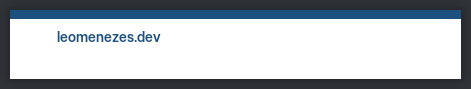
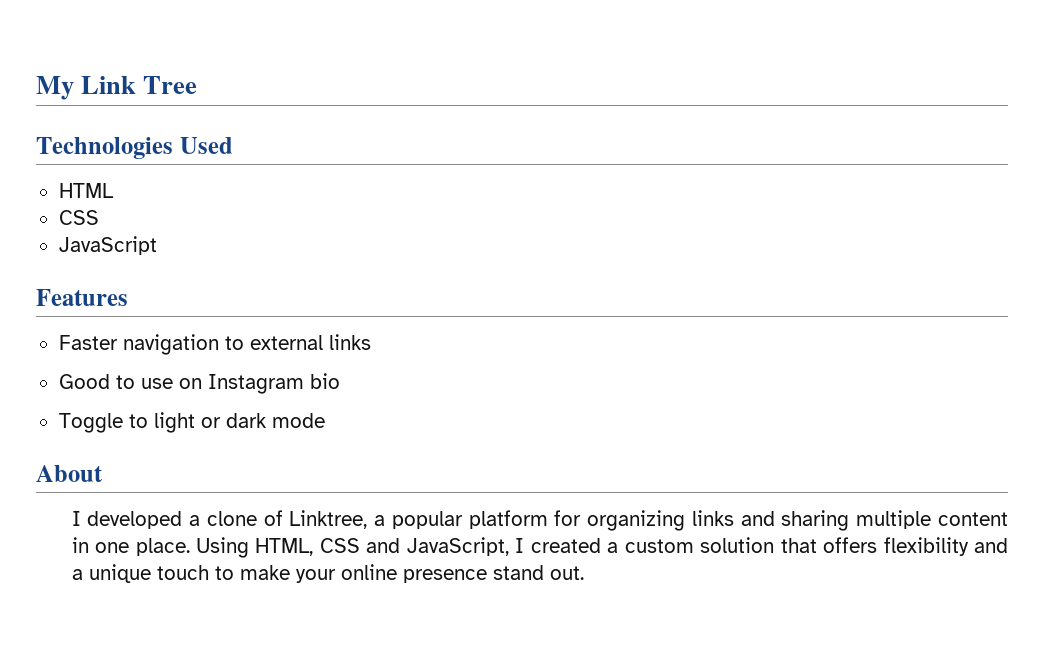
- leomenezes.dev
+ My Link Tree
+ Technologies Used
+ HTML
+ CSS
+ JavaScript
+ Features
+ Faster navigation to external links
+ Good to use on Instagram bio
+ Toggle to light or dark mode
+ About
+ I developed a clone of Linktree, a popular platform for organizing links and sharing multiple content in one place. Using HTML, CSS and JavaScript, I created a custom solution that offers flexibility and a unique touch to make your online presence stand out.

